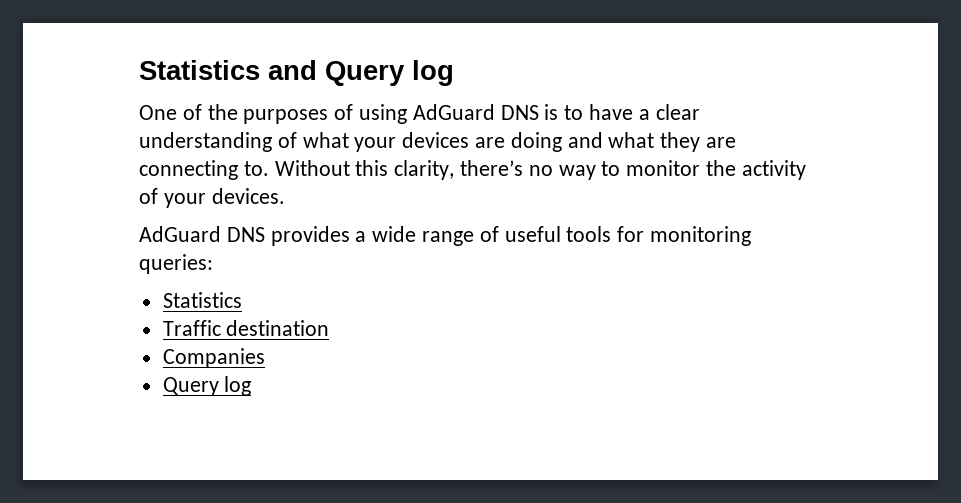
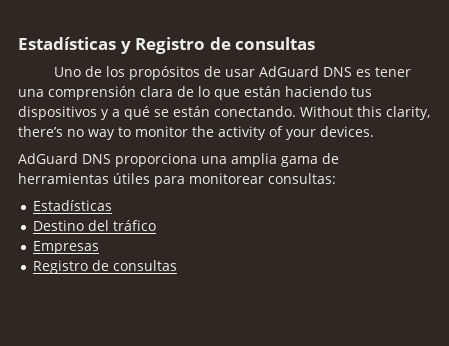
- Statistics and Query log
- One of the purposes of using AdGuard DNS is to have a clear understanding of what your devices are doing and what they are connecting to.
+ Estadísticas y Registro de consultas
+ Uno de los propósitos de usar AdGuard DNS es tener una comprensión clara de lo que están haciendo tus dispositivos y a qué se están conectando.
- AdGuard DNS provides a wide range of useful tools for monitoring queries:
- Statistics
- Traffic destination
- Companies
- Query log
+ AdGuard DNS proporciona una amplia gama de herramientas útiles para monitorear consultas:
+ Estadísticas
+ Destino del tráfico
+ Empresas
+ Registro de consultas

